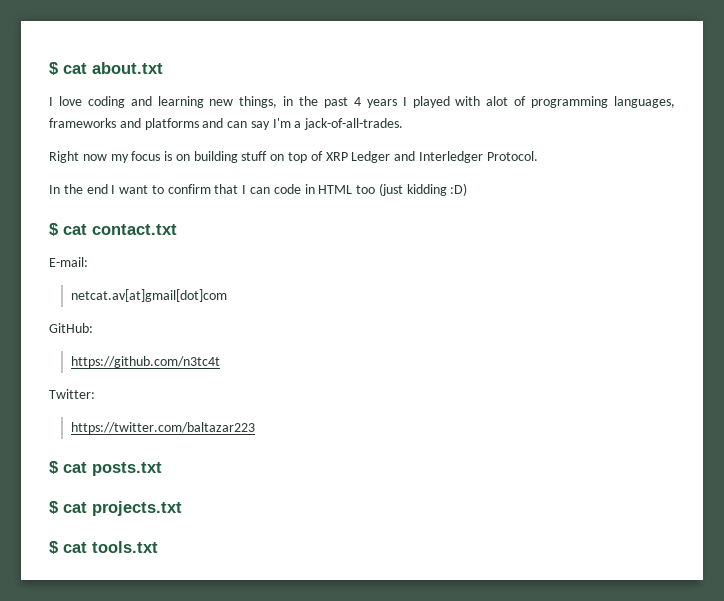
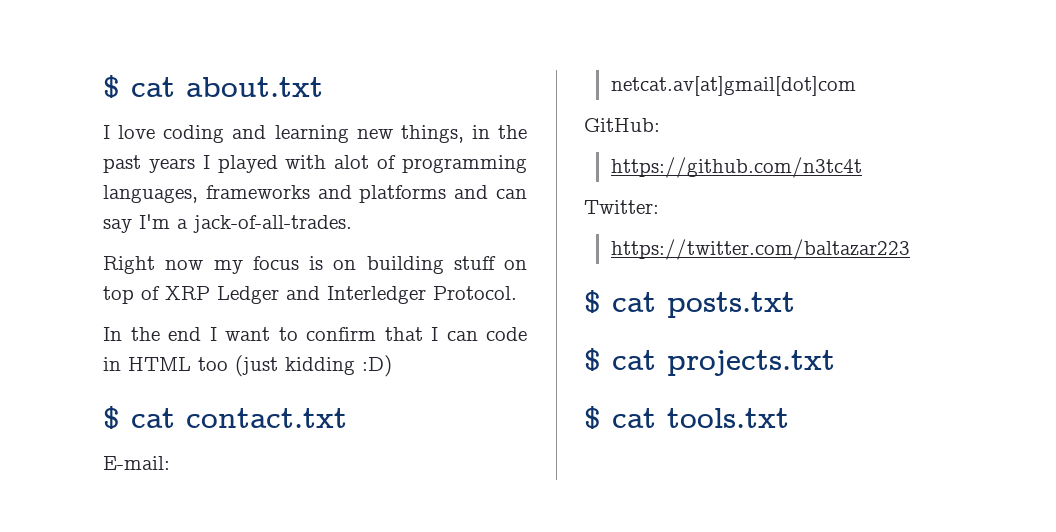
- I love coding and learning new things, in the past 4 years I played with alot of programming languages, frameworks and platforms and can say I'm a jack-of-all-trades.
+ I love coding and learning new things, in the past years I played with alot of programming languages, frameworks and platforms and can say I'm a jack-of-all-trades.

